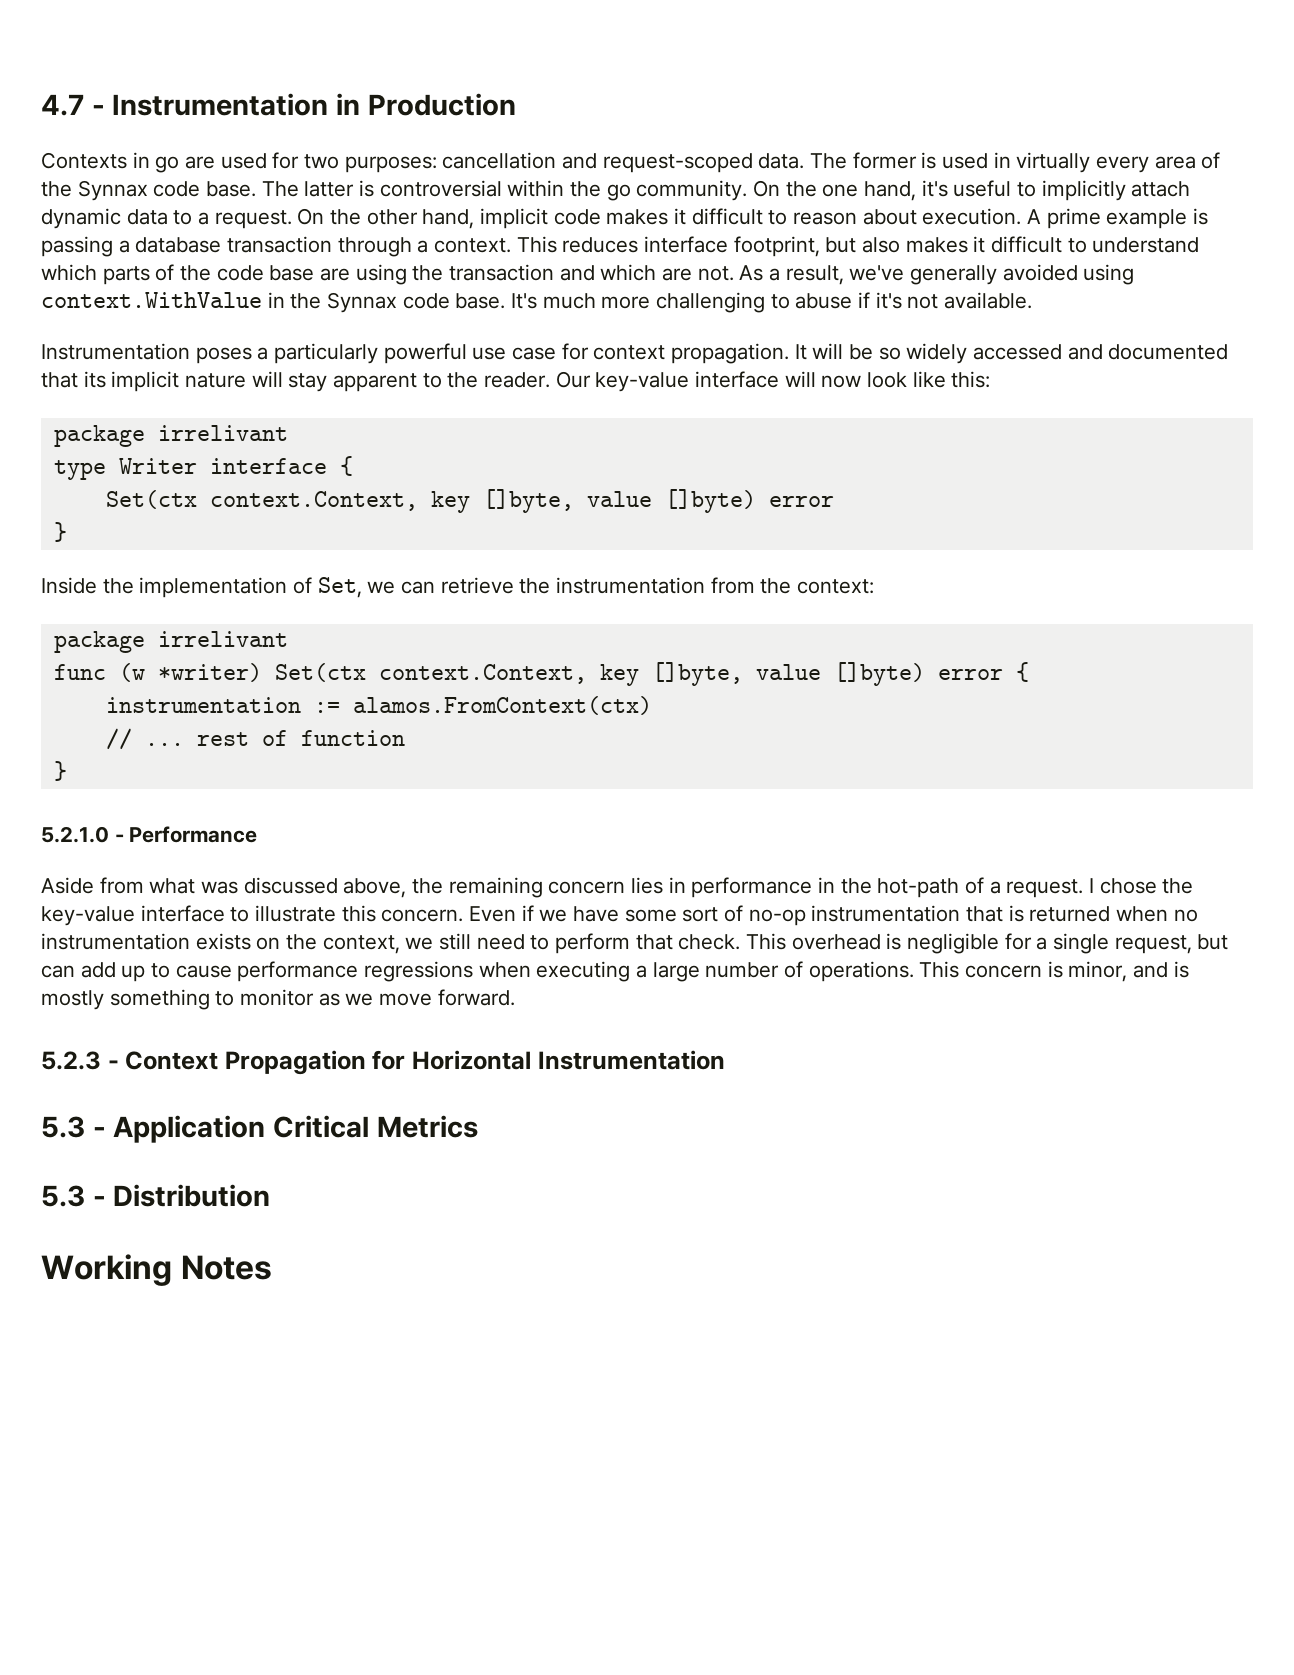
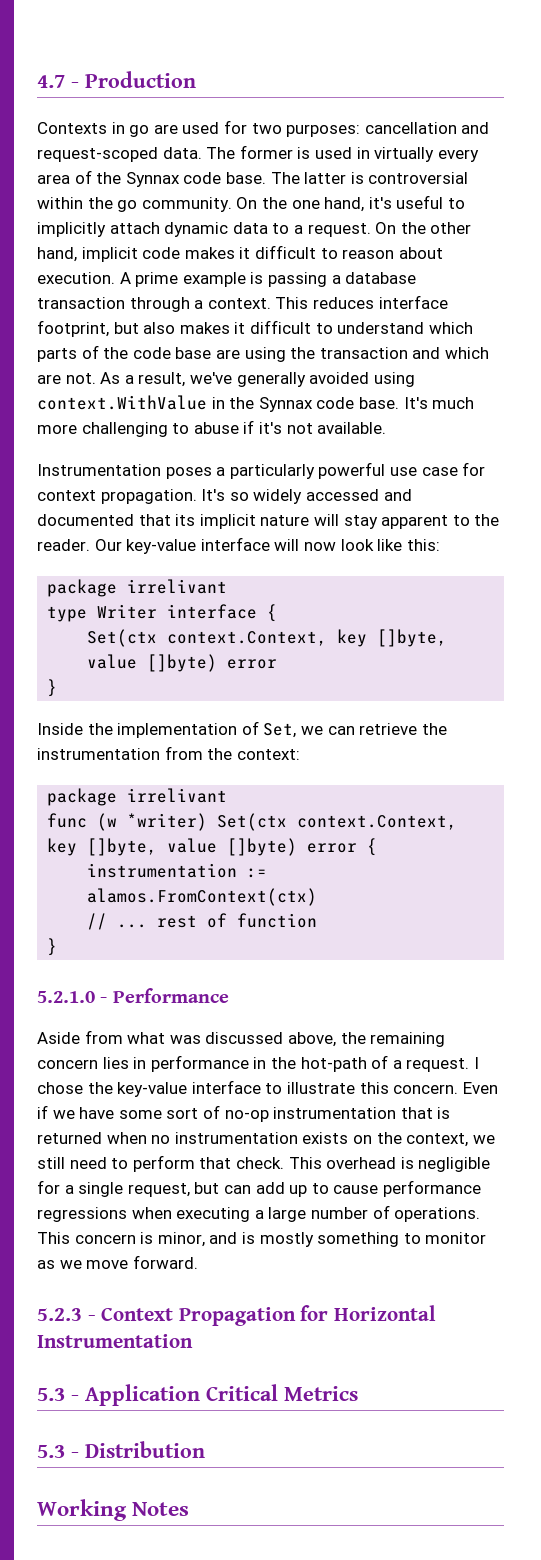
- 4.7 - Instrumentation in Production
+ 4.7 - Production
- It will be so widely accessed and documented that its implicit nature will stay apparent to the reader.
+ It's so widely accessed and documented that its implicit nature will stay apparent to the reader.

